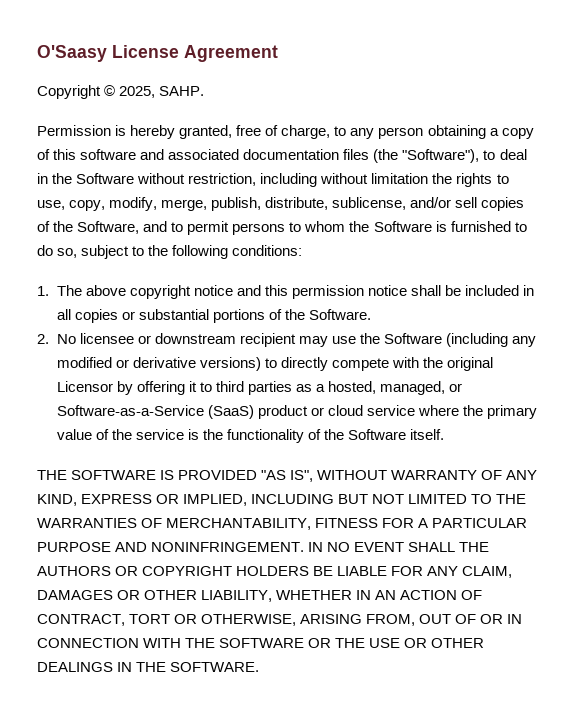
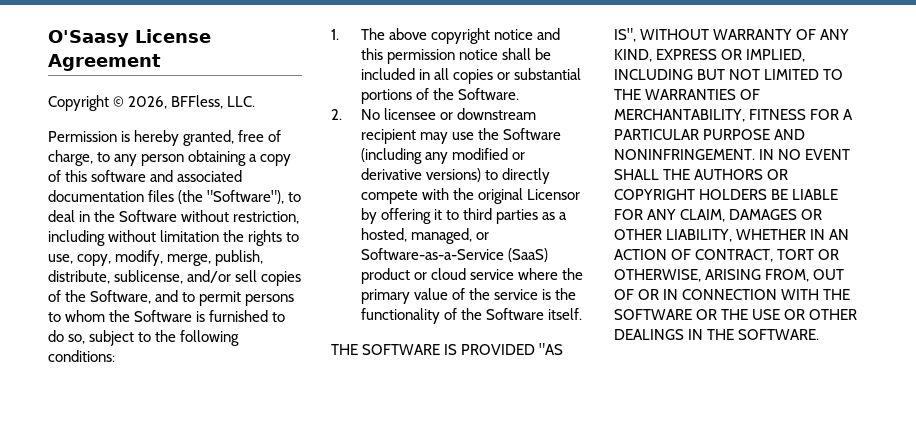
- Copyright © 2025, SAHP.
+ Copyright © 2026, BFFless, LLC.

